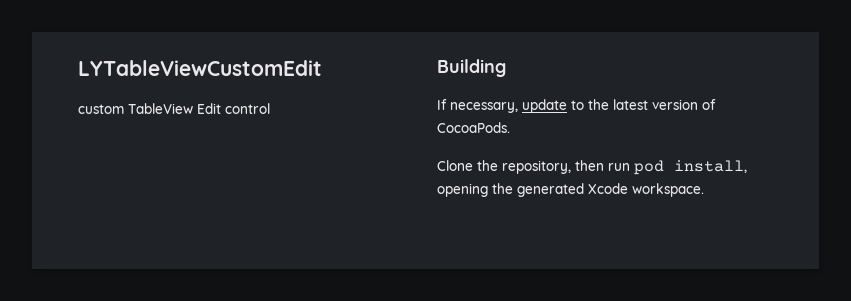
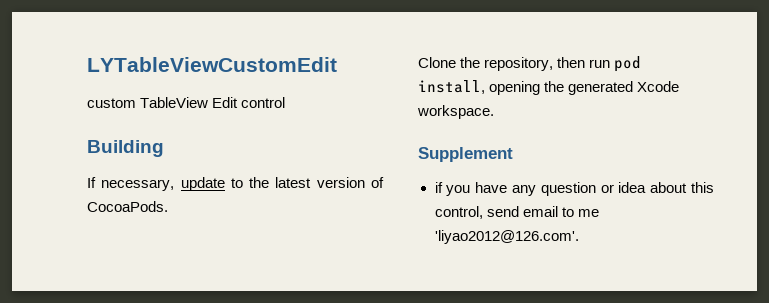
+ Supplement
+ if you have any question or idea about this control, send email to me 'liyao2012@126.com'.

